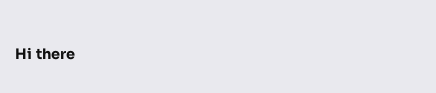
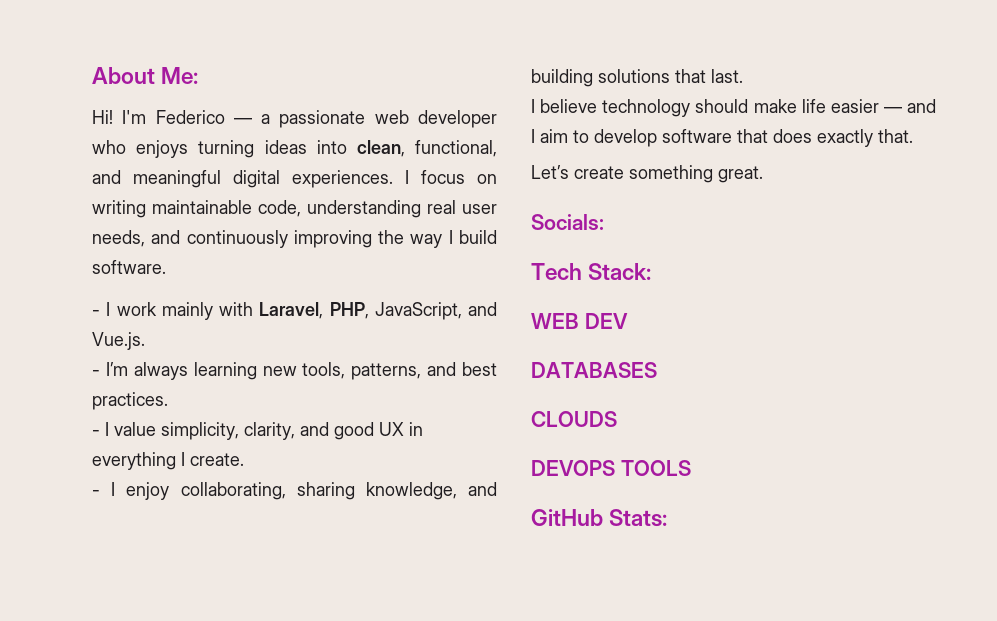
- Hi there
+ About Me:
+ Hi! I'm Federico — a passionate web developer who enjoys turning ideas into clean, functional, and meaningful digital experiences. I focus on writing maintainable code, understanding real user needs, and continuously improving the way I build software.
+ - I work mainly with Laravel, PHP, JavaScript, and Vue.js.
+ - I’m always learning new tools, patterns, and best practices.
+ - I value simplicity, clarity, and good UX in everything I create.
+ - I enjoy collaborating, sharing knowledge, and building solutions that last.
+ I believe technology should make life easier — and I aim to develop software that does exactly that.
+ Let’s create something great.
+ Socials:
+ Tech Stack:
+ WEB DEV
+ DATABASES
+ CLOUDS
+ DEVOPS TOOLS
+ GitHub Stats:

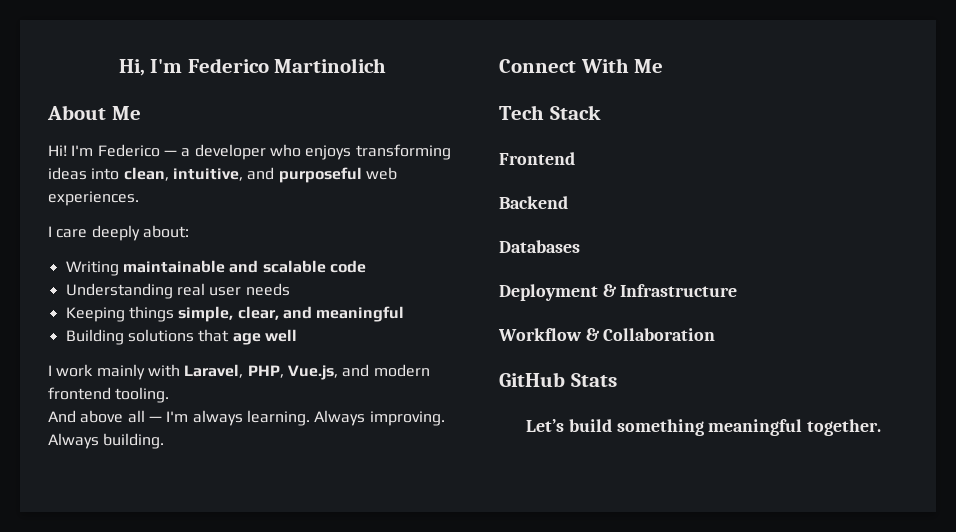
- About Me:
+ Hi, I'm Federico Martinolich
+ About Me
- I'm Federico — a passionate web developer who enjoys turning ideas into clean, functional, and meaningful digital experiences. I focus on writing maintainable code, understanding real user needs, and continuously improving the way I build software.
- - I work mainly with Laravel, PHP, JavaScript, and Vue.js.
- - I’m always learning new tools, patterns, and best practices.
- - I value simplicity, clarity, and good UX in everything I create.
- - I enjoy collaborating, sharing knowledge, and building solutions that last.
- I believe technology should make life easier — and I aim to develop software that does exactly that.
- Let’s create something great.
- Socials:
- Tech Stack:
- WEB DEV
- DATABASES
- CLOUDS
- DEVOPS TOOLS
- GitHub Stats:
+ I'm Federico — a developer who enjoys transforming ideas into clean, intuitive, and purposeful web experiences.
+ I care deeply about:
+ Writing maintainable and scalable code
+ Understanding real user needs
+ Keeping things simple, clear, and meaningful
+ Building solutions that age well
+ I work mainly with Laravel, PHP, Vue.js, and modern frontend tooling.
+ And above all — I'm always learning. Always improving. Always building.
+ Connect With Me
+ Tech Stack
+ Frontend
+ Backend
+ Databases
+ Deployment & Infrastructure
+ Workflow & Collaboration
+ GitHub Stats
+ Let’s build something meaningful together.

